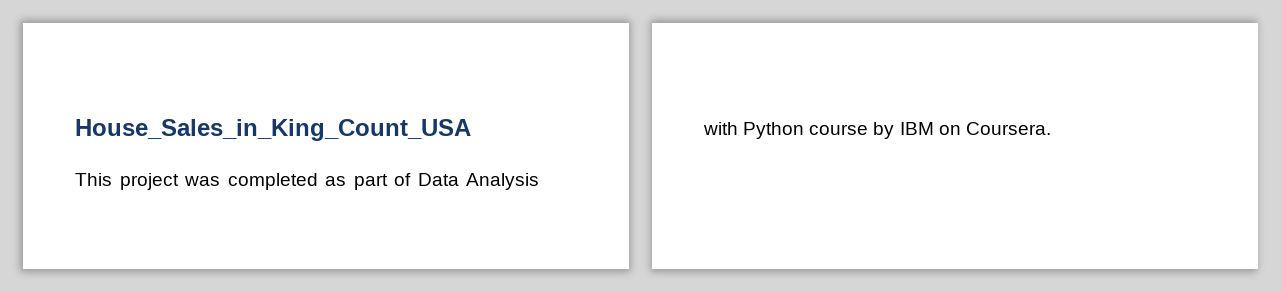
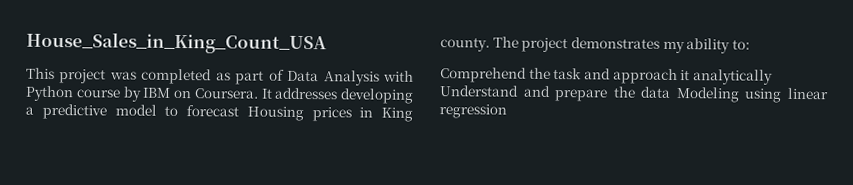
+ It addresses developing a predictive model to forecast Housing prices in King county. The project demonstrates my ability to:
+ Comprehend the task and approach it analytically Understand and prepare the data Modeling using linear regression

